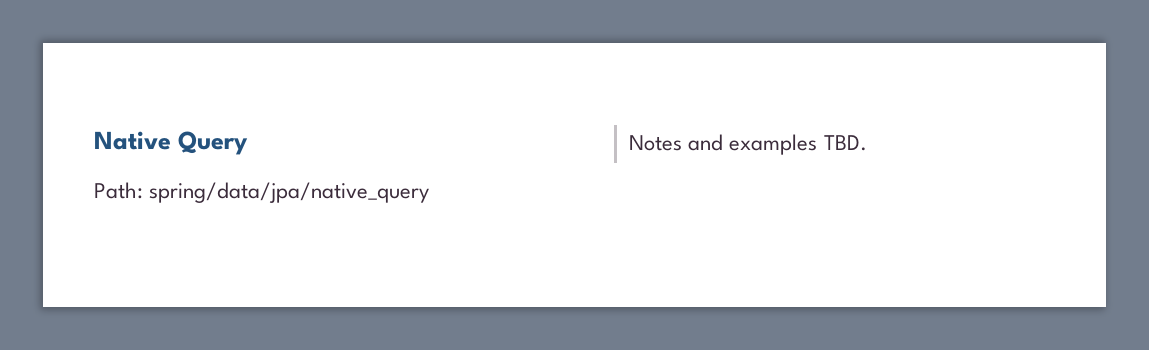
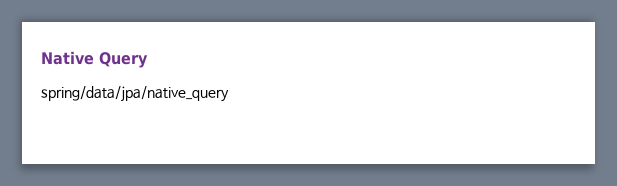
- Path: spring/data/jpa/native_query
+ spring/data/jpa/native_query
- Notes and examples TBD.

